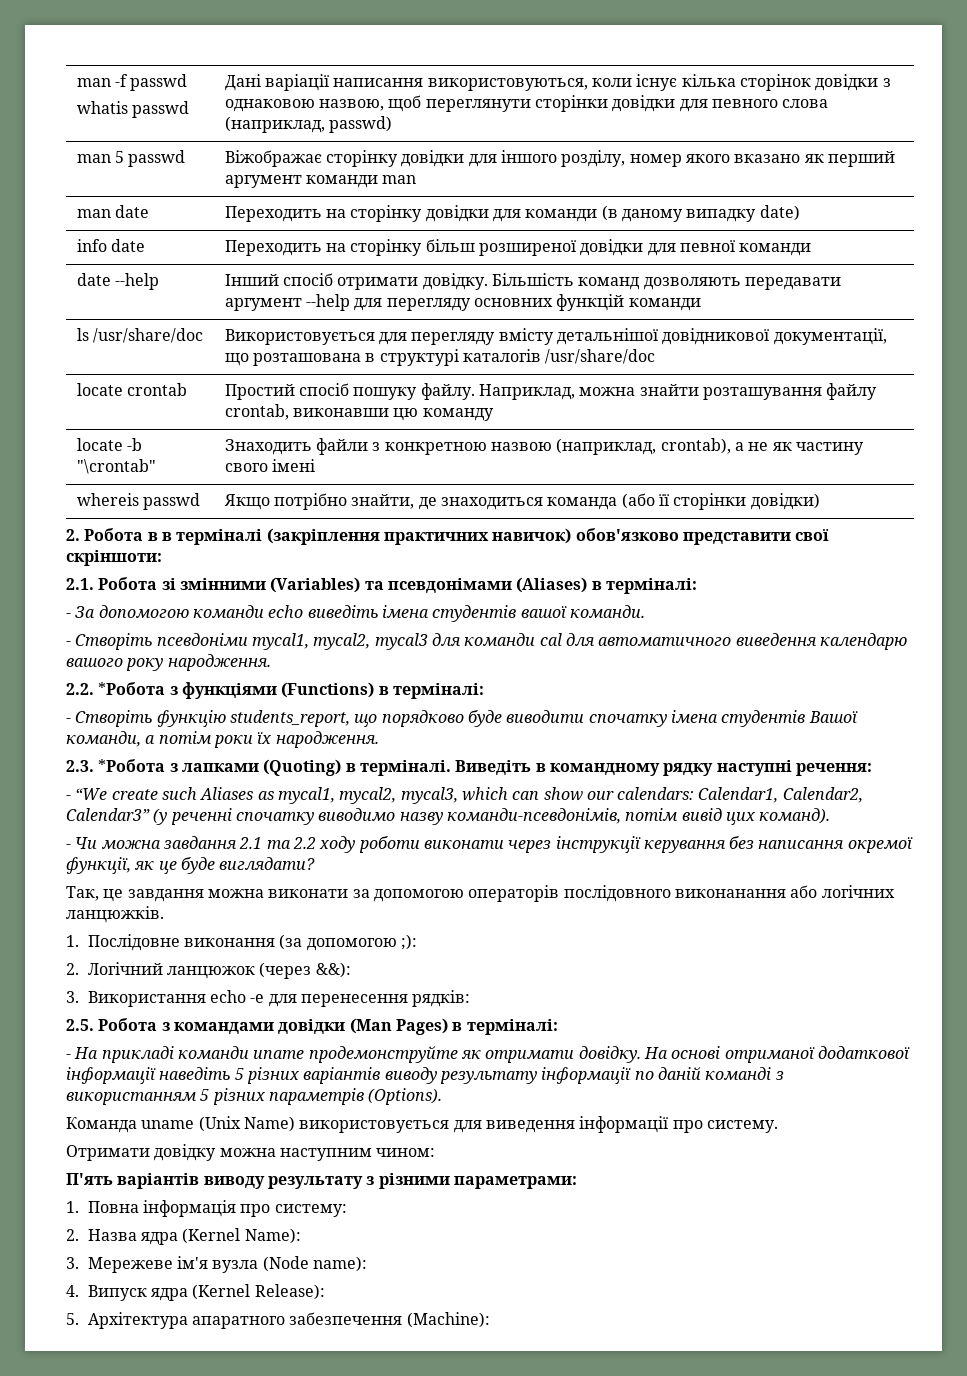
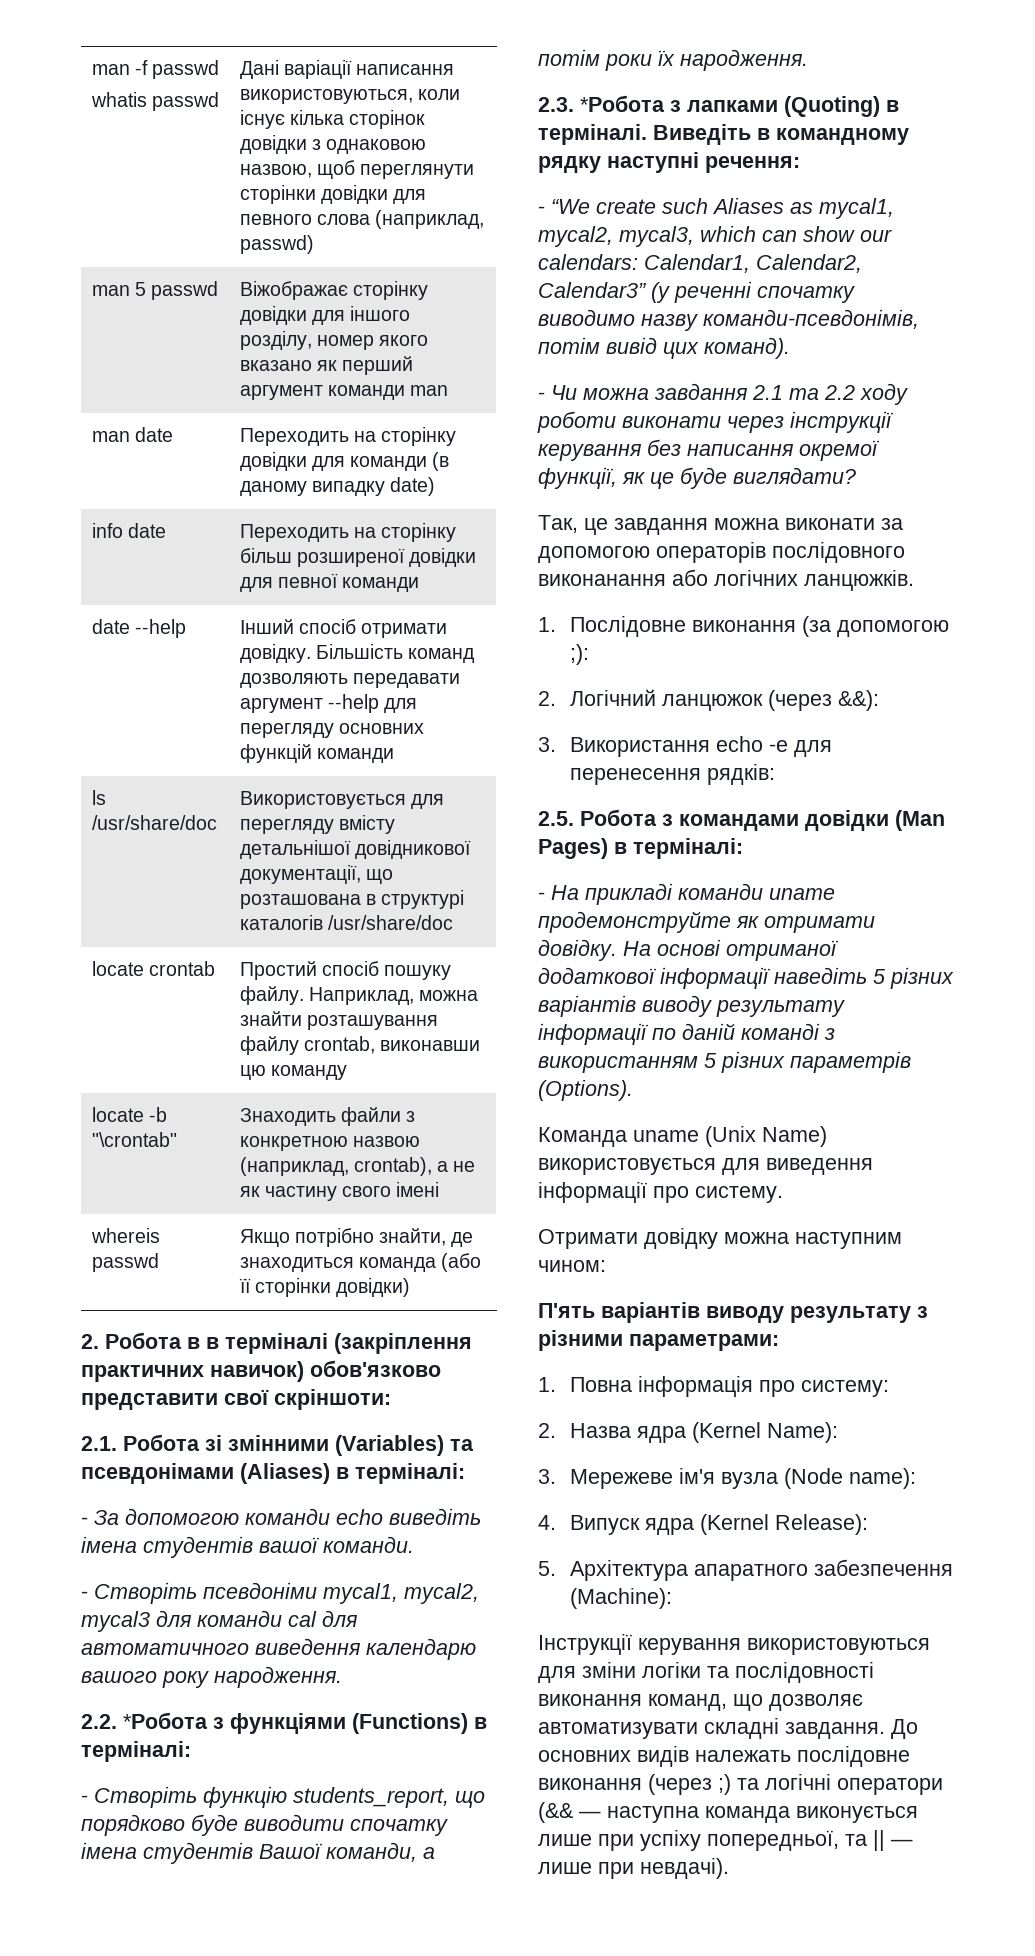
+ Інструкції керування використовуються для зміни логіки та послідовності виконання команд, що дозволяє автоматизувати складні завдання. До основних видів належать послідовне виконання (через ;) та логічні оператори (&& — наступна команда виконується лише при успіху попередньої, та || — лише при невдачі).

